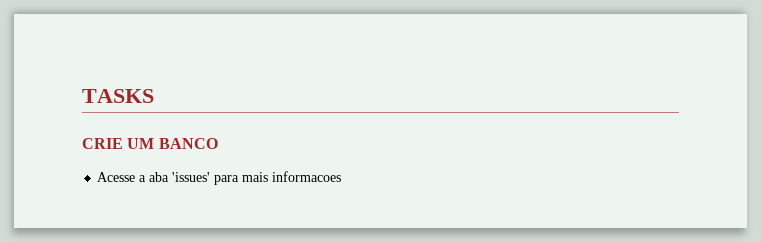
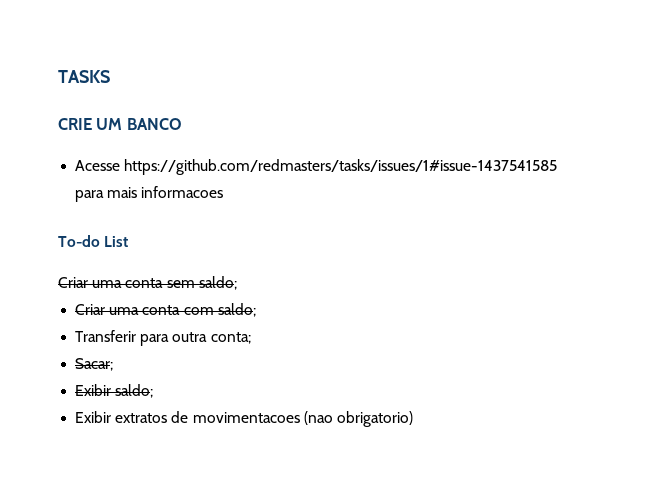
- Acesse a aba 'issues' para mais informacoes
+ Acesse https://github.com/redmasters/tasks/issues/1#issue-1437541585 para mais informacoes
+ To-do List
+ Criar uma conta sem saldo;
+ Criar uma conta com saldo;
+ Transferir para outra conta;
+ Sacar;
+ Exibir saldo;
+ Exibir extratos de movimentacoes (nao obrigatorio)

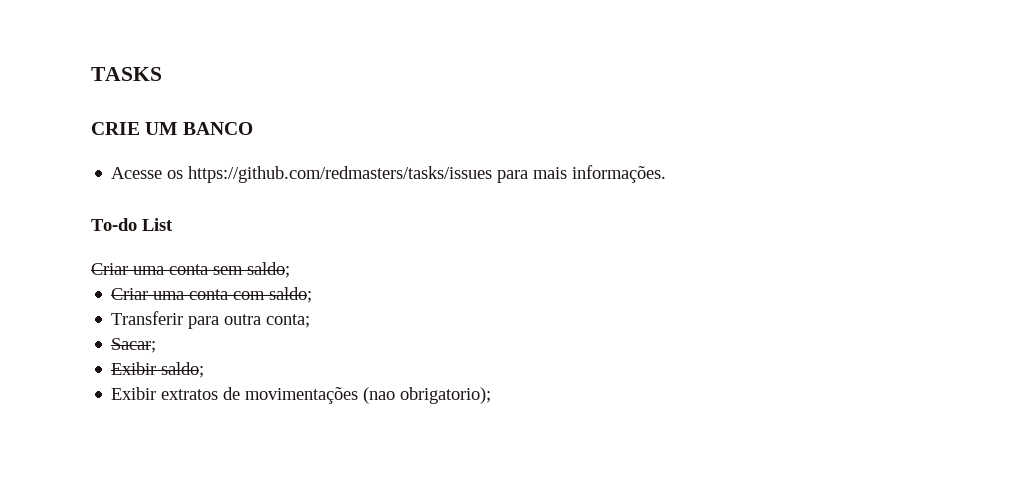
- Acesse https://github.com/redmasters/tasks/issues/1#issue-1437541585 para mais informacoes
+ Acesse os https://github.com/redmasters/tasks/issues para mais informações.
- Exibir extratos de movimentacoes (nao obrigatorio)
+ Exibir extratos de movimentações (nao obrigatorio);

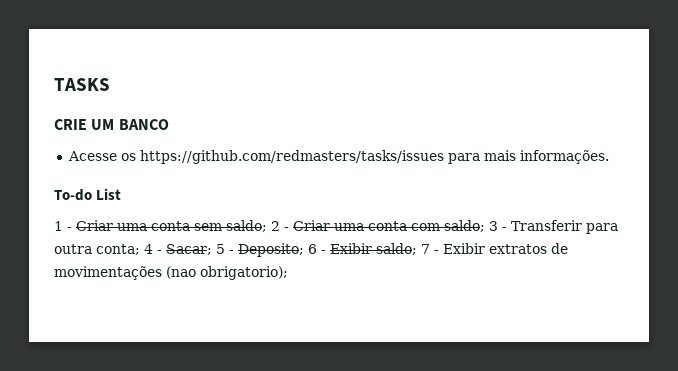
- Criar uma conta sem saldo;
- Criar uma conta com saldo;
- Transferir para outra conta;
- Sacar;
- Exibir saldo;
- Exibir extratos de movimentações (nao obrigatorio);
+ 1 - Criar uma conta sem saldo; 2 - Criar uma conta com saldo; 3 - Transferir para outra conta; 4 - Sacar; 5 - Deposito; 6 - Exibir saldo; 7 - Exibir extratos de movimentações (nao obrigatorio);

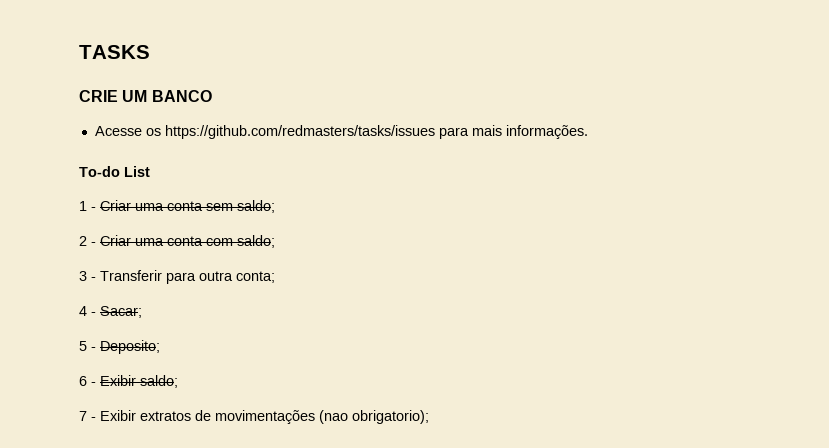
- 1 - Criar uma conta sem saldo; 2 - Criar uma conta com saldo; 3 - Transferir para outra conta; 4 - Sacar; 5 - Deposito; 6 - Exibir saldo; 7 - Exibir extratos de movimentações (nao obrigatorio);
+ 1 - Criar uma conta sem saldo;
+ 2 - Criar uma conta com saldo;
+ 3 - Transferir para outra conta;
+ 4 - Sacar;
+ 5 - Deposito;
+ 6 - Exibir saldo;
+ 7 - Exibir extratos de movimentações (nao obrigatorio);

